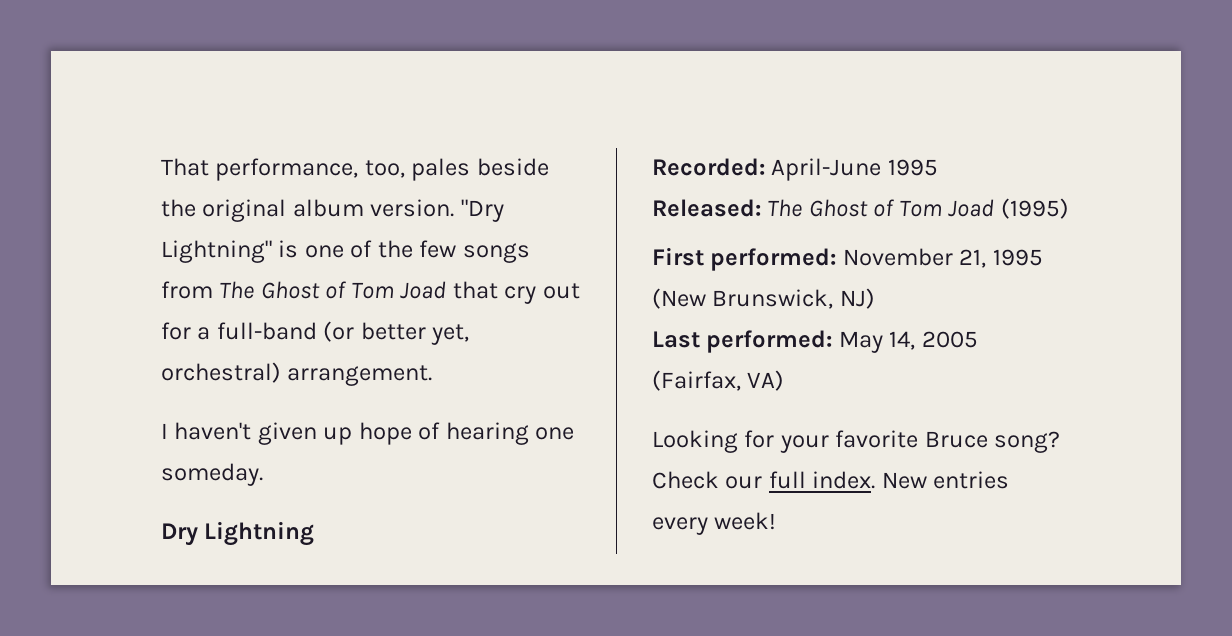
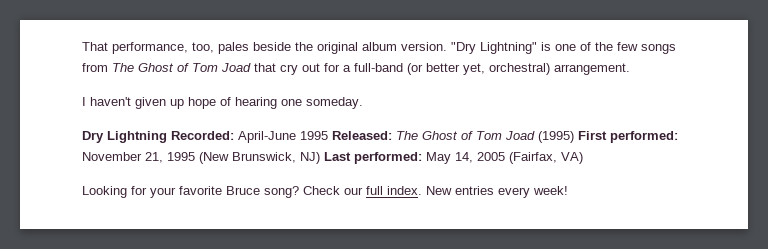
- Dry Lightning
- Recorded: April-June 1995
- Released: The Ghost of Tom Joad (1995)
- First performed: November 21, 1995 (New Brunswick, NJ)
- Last performed: May 14, 2005 (Fairfax, VA)
+ Dry Lightning Recorded: April-June 1995 Released: The Ghost of Tom Joad (1995) First performed: November 21, 1995 (New Brunswick, NJ) Last performed: May 14, 2005 (Fairfax, VA)

